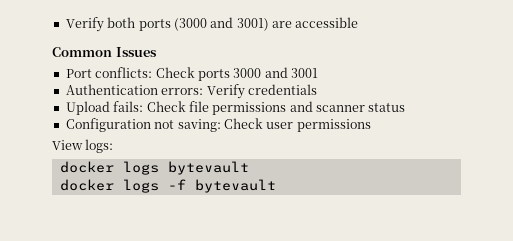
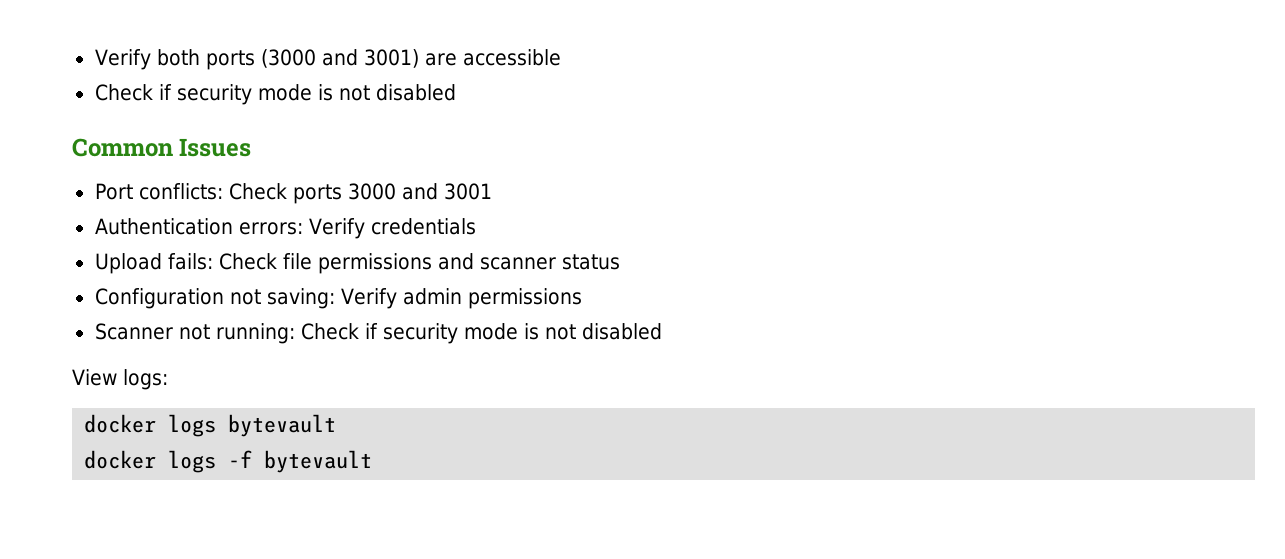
  Verify both ports (3000 and 3001) are accessible
+ Check if security mode is not disabled
- Configuration not saving: Check user permissions
+ Configuration not saving: Verify admin permissions
+ Scanner not running: Check if security mode is not disabled

